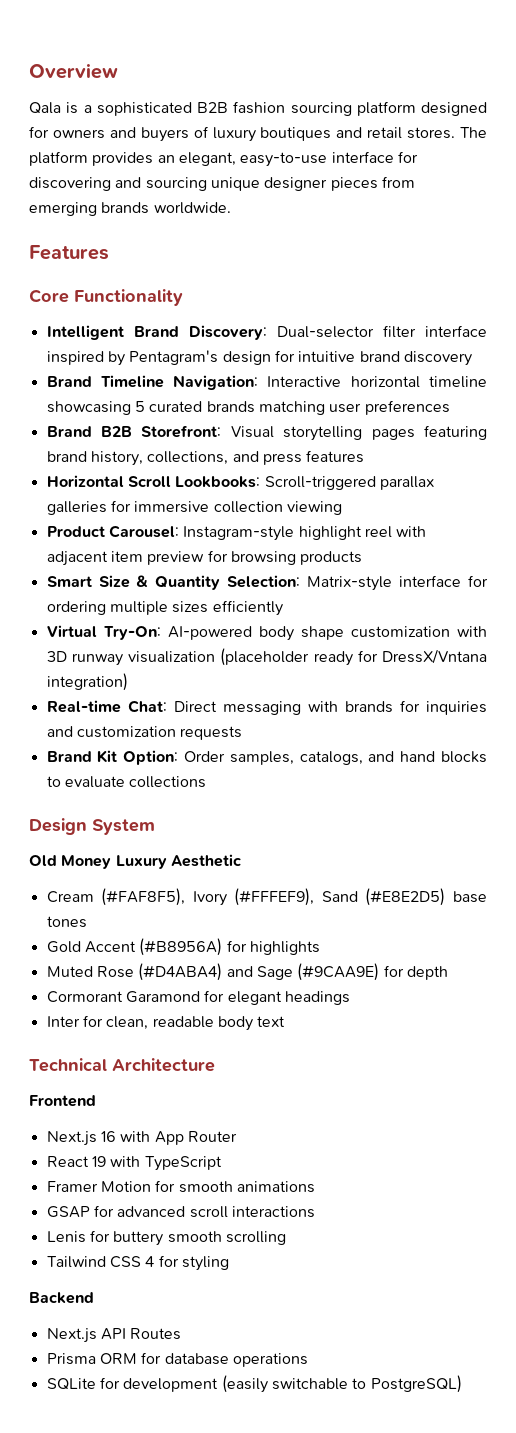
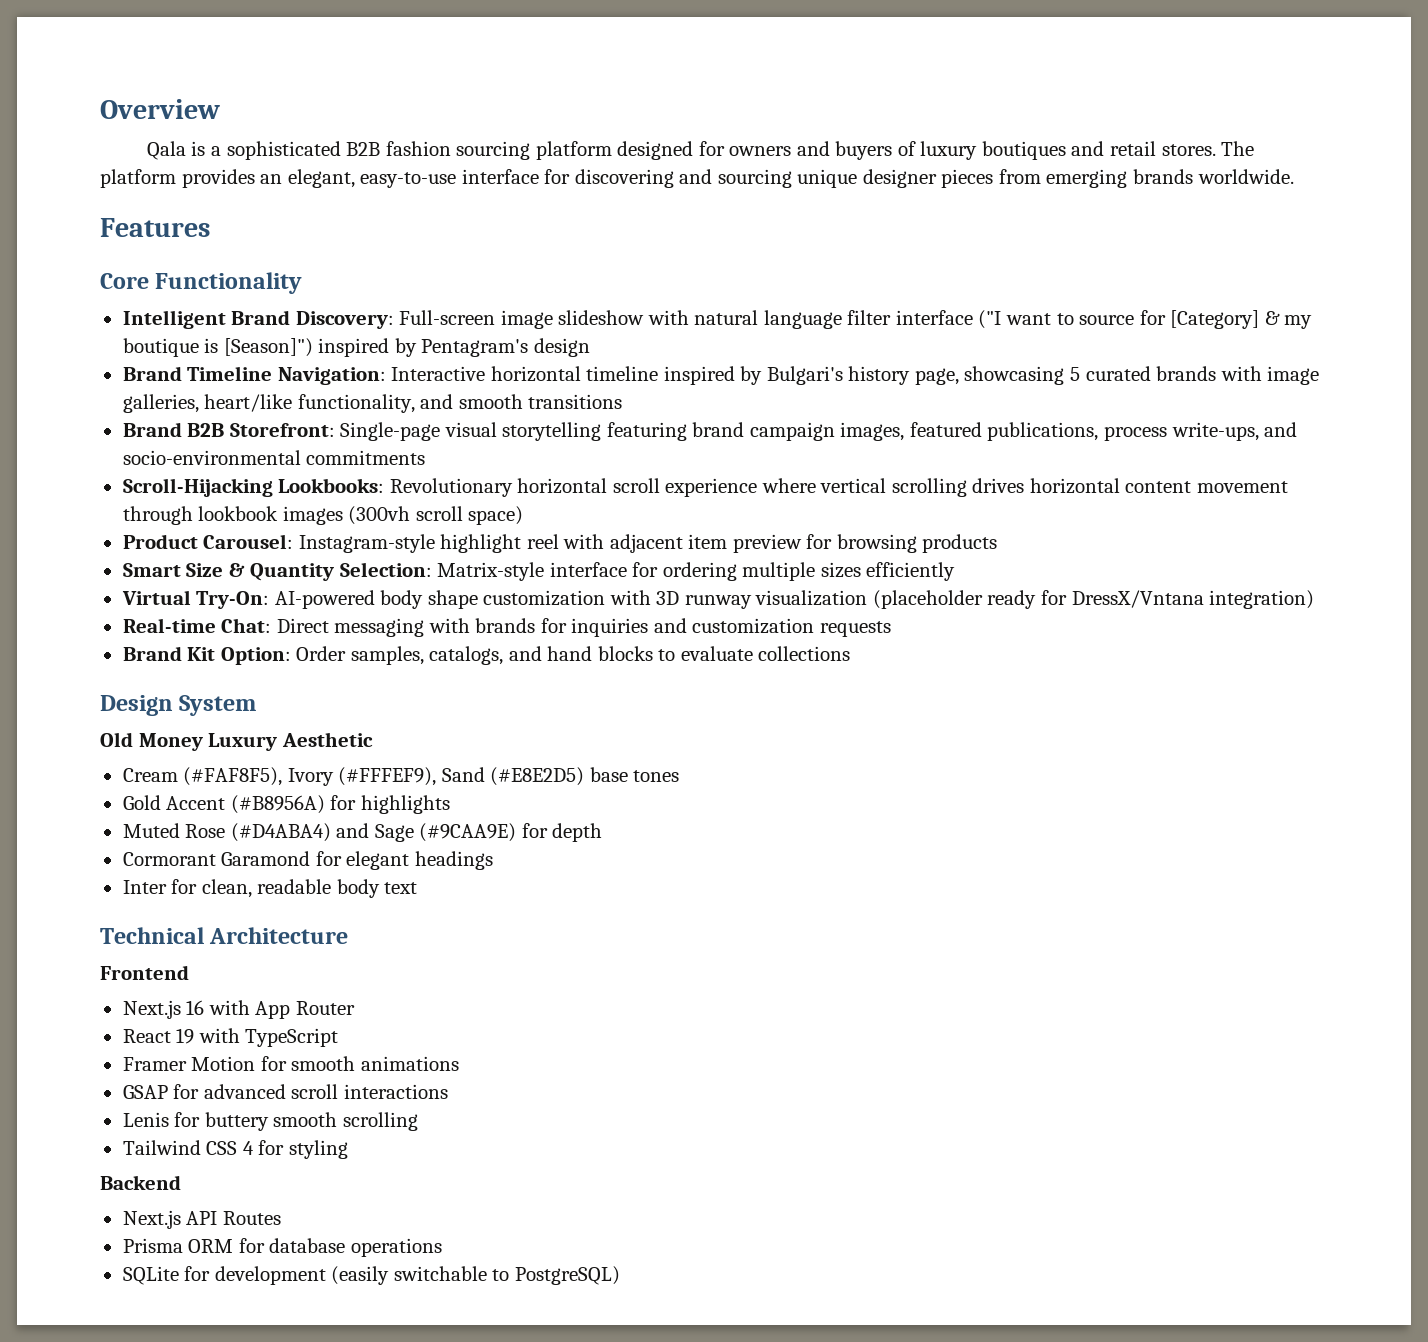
- Intelligent Brand Discovery: Dual-selector filter interface inspired by Pentagram's design for intuitive brand discovery
+ Intelligent Brand Discovery: Full-screen image slideshow with natural language filter interface ("I want to source for [Category] & my boutique is [Season]") inspired by Pentagram's design
- Brand Timeline Navigation: Interactive horizontal timeline showcasing 5 curated brands matching user preferences
- Brand B2B Storefront: Visual storytelling pages featuring brand history, collections, and press features
- Horizontal Scroll Lookbooks: Scroll-triggered parallax galleries for immersive collection viewing
+ Brand Timeline Navigation: Interactive horizontal timeline inspired by Bulgari's history page, showcasing 5 curated brands with image galleries, heart/like functionality, and smooth transitions
+ Brand B2B Storefront: Single-page visual storytelling featuring brand campaign images, featured publications, process write-ups, and socio-environmental commitments
+ Scroll-Hijacking Lookbooks: Revolutionary horizontal scroll experience where vertical scrolling drives horizontal content movement through lookbook images (300vh scroll space)

